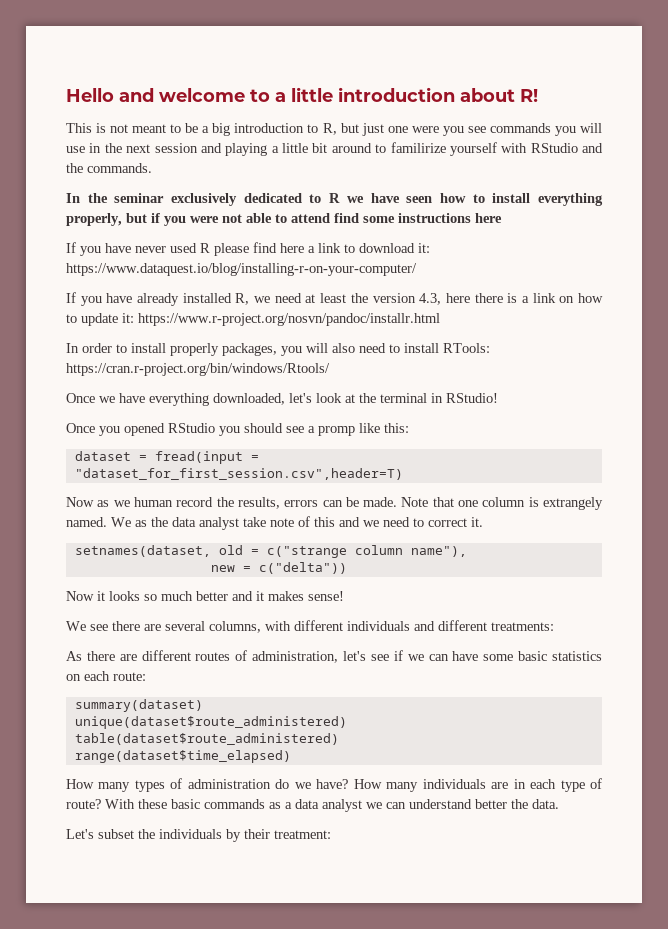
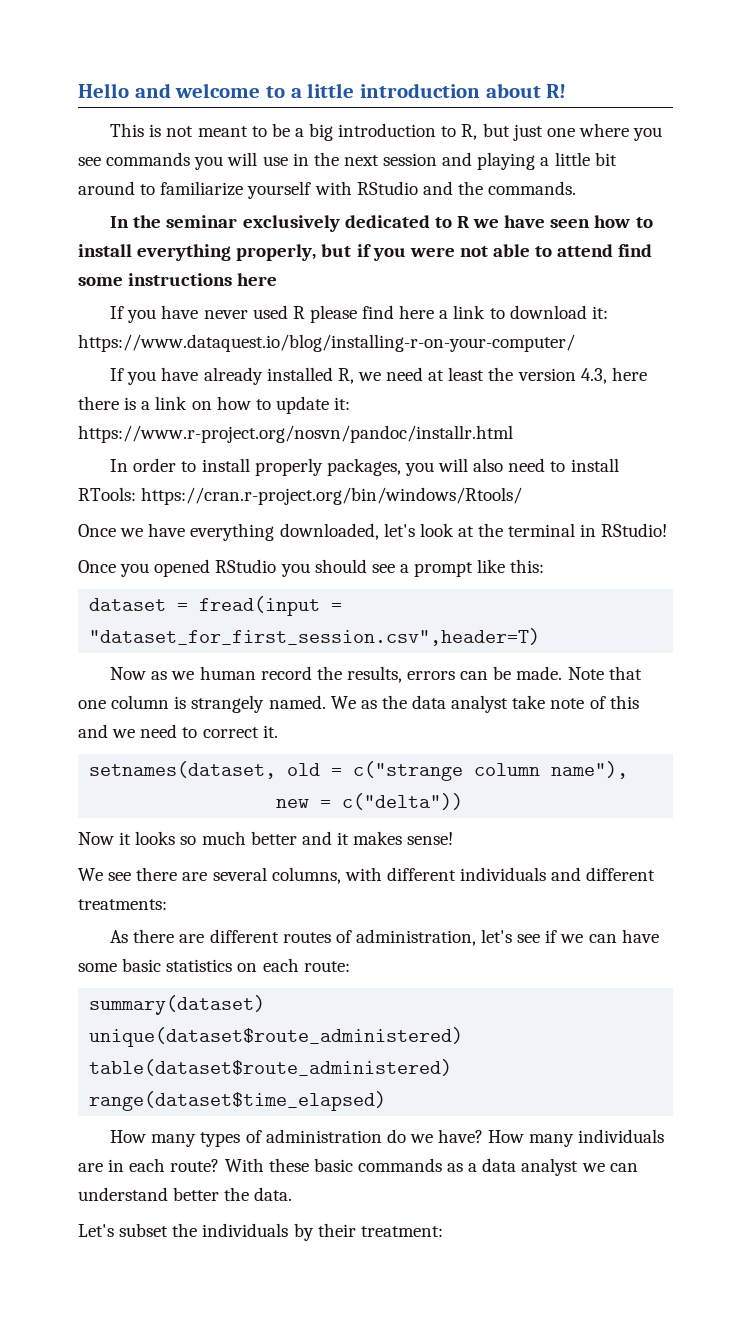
- This is not meant to be a big introduction to R, but just one were you see commands you will use in the next session and playing a little bit around to familirize yourself with RStudio and the commands.
+ This is not meant to be a big introduction to R, but just one where you see commands you will use in the next session and playing a little bit around to familiarize yourself with RStudio and the commands.
- Once you opened RStudio you should see a promp like this:
+ Once you opened RStudio you should see a prompt like this:
- Note that one column is extrangely named.
+ Note that one column is strangely named.
- How many individuals are in each type of route?
+ How many individuals are in each route?

